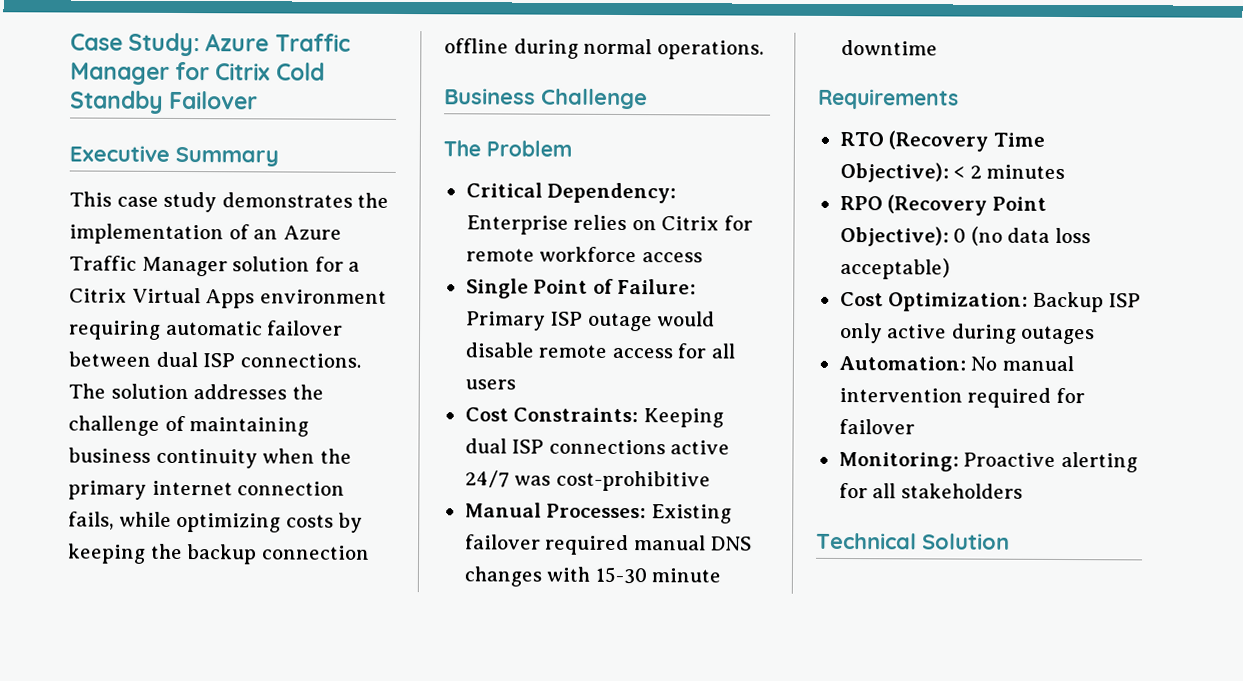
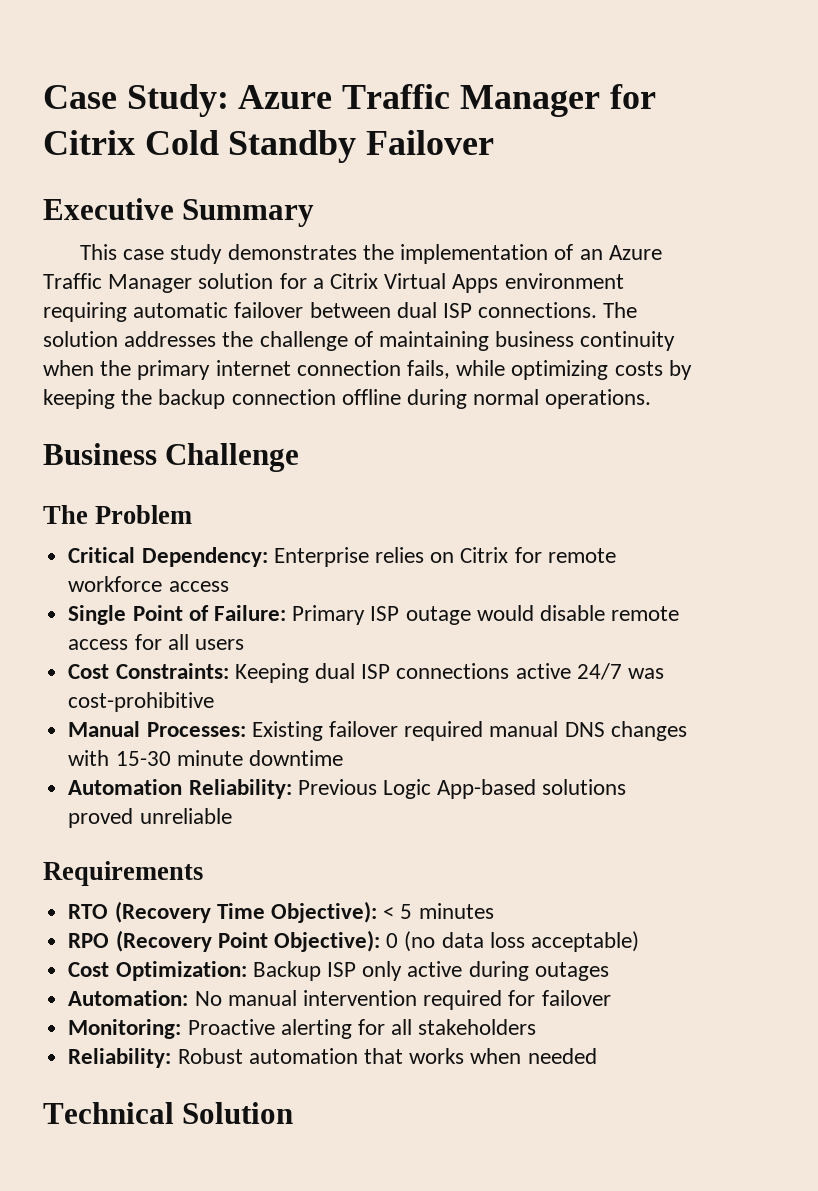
+ Automation Reliability: Previous Logic App-based solutions proved unreliable
- RTO (Recovery Time Objective): < 2 minutes
+ RTO (Recovery Time Objective): < 5 minutes
+ Reliability: Robust automation that works when needed

